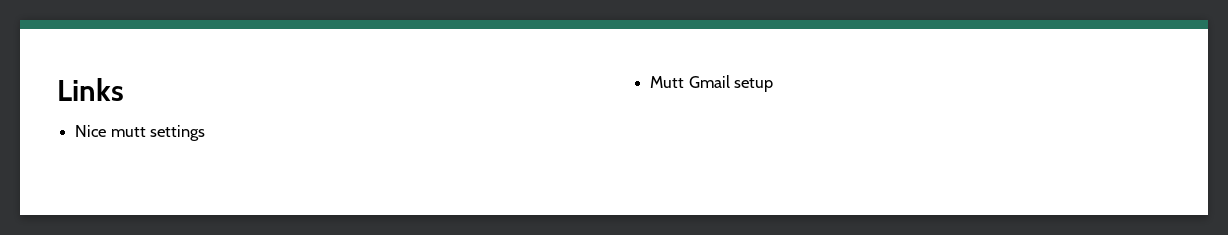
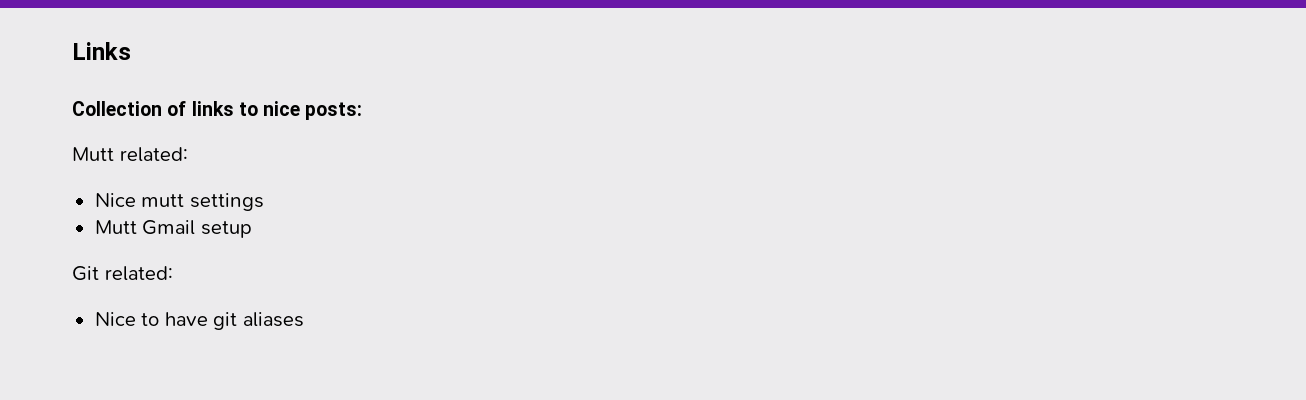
+ Collection of links to nice posts:
+ Mutt related:
+ Git related:
+ Nice to have git aliases

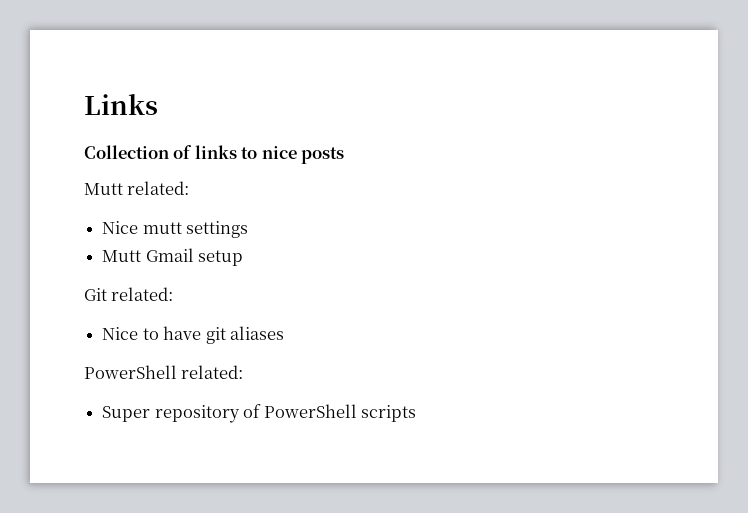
- Collection of links to nice posts:
+ Collection of links to nice posts
+ PowerShell related:
+ Super repository of PowerShell scripts

